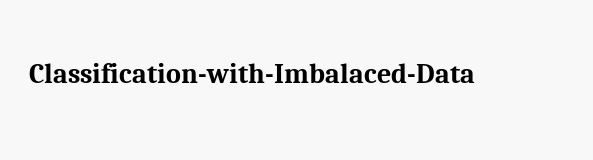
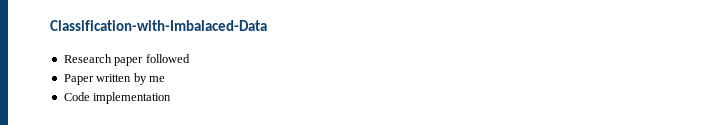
+ Research paper followed
+ Paper written by me
+ Code implementation

